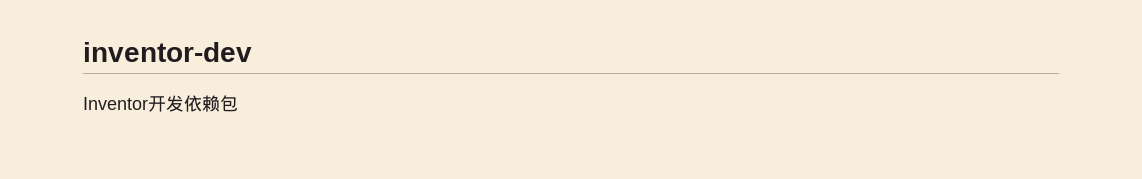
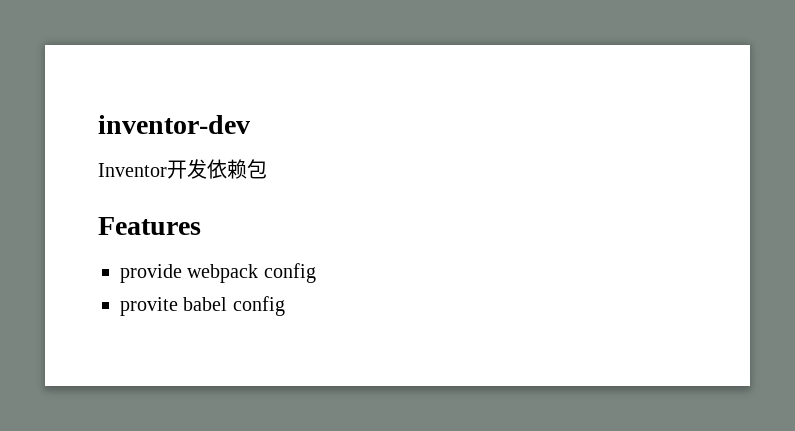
+ Features
+ provide webpack config
+ provite babel config

